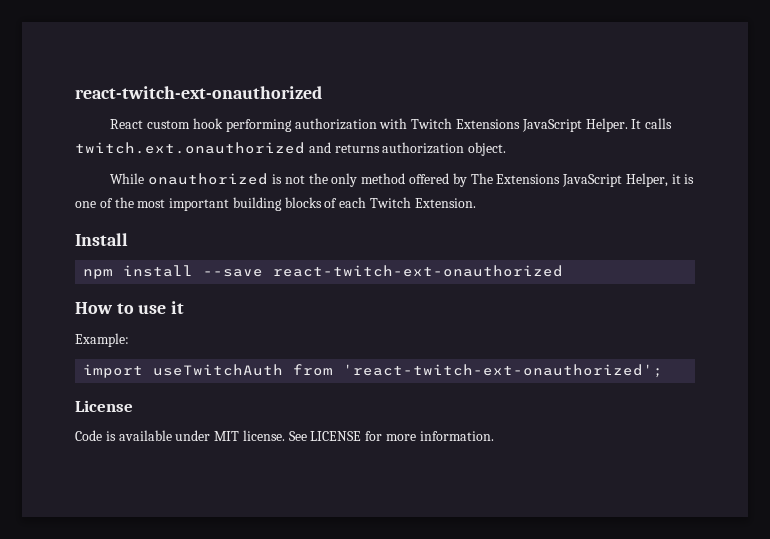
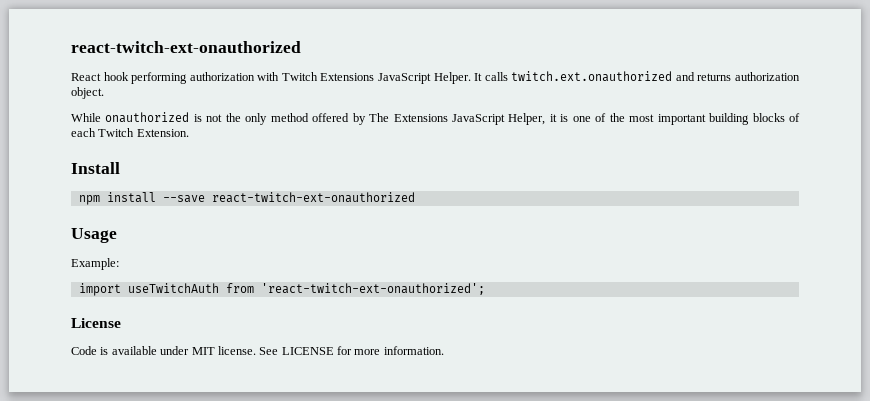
- React custom hook performing authorization with Twitch Extensions JavaScript Helper.
+ React hook performing authorization with Twitch Extensions JavaScript Helper.
- How to use it
+ Usage

